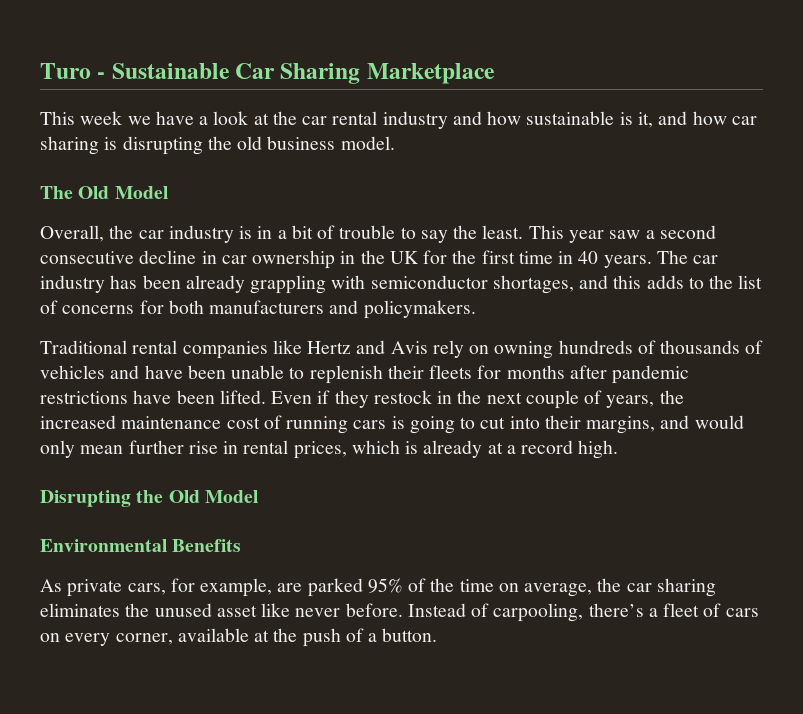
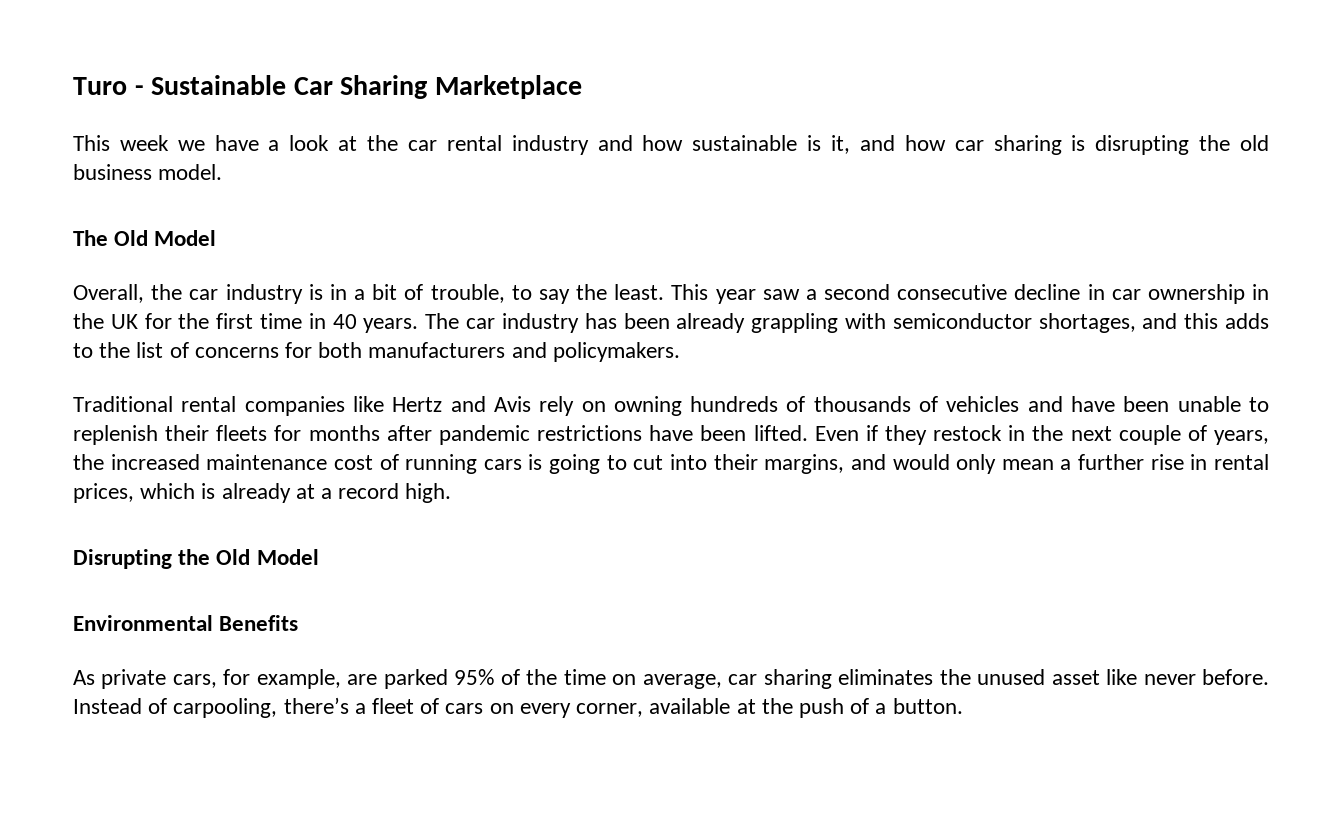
- Overall, the car industry is in a bit of trouble to say the least.
+ Overall, the car industry is in a bit of trouble, to say the least.
- Even if they restock in the next couple of years, the increased maintenance cost of running cars is going to cut into their margins, and would only mean further rise in rental prices, which is already at a record high.
+ Even if they restock in the next couple of years, the increased maintenance cost of running cars is going to cut into their margins, and would only mean a further rise in rental prices, which is already at a record high.
- As private cars, for example, are parked 95% of the time on average, the car sharing eliminates the unused asset like never before.
+ As private cars, for example, are parked 95% of the time on average, car sharing eliminates the unused asset like never before.

